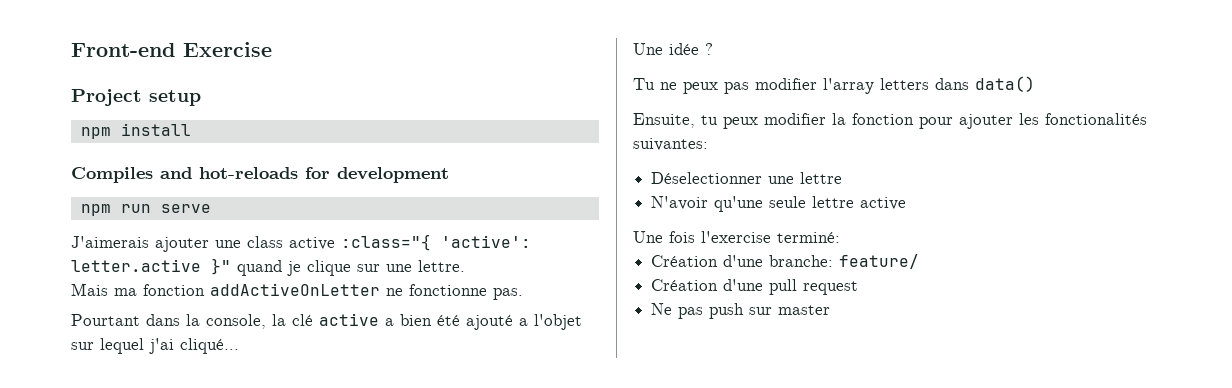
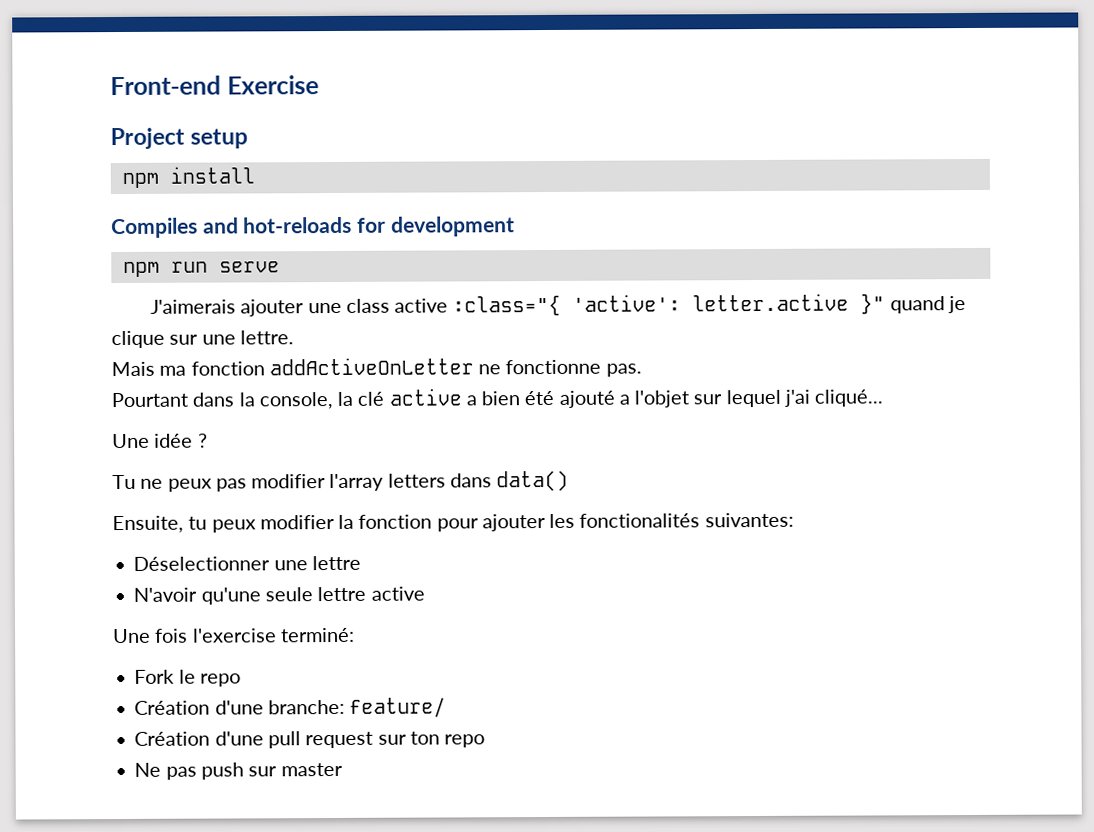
+ Fork le repo
- Création d'une pull request
+ Création d'une pull request sur ton repo

